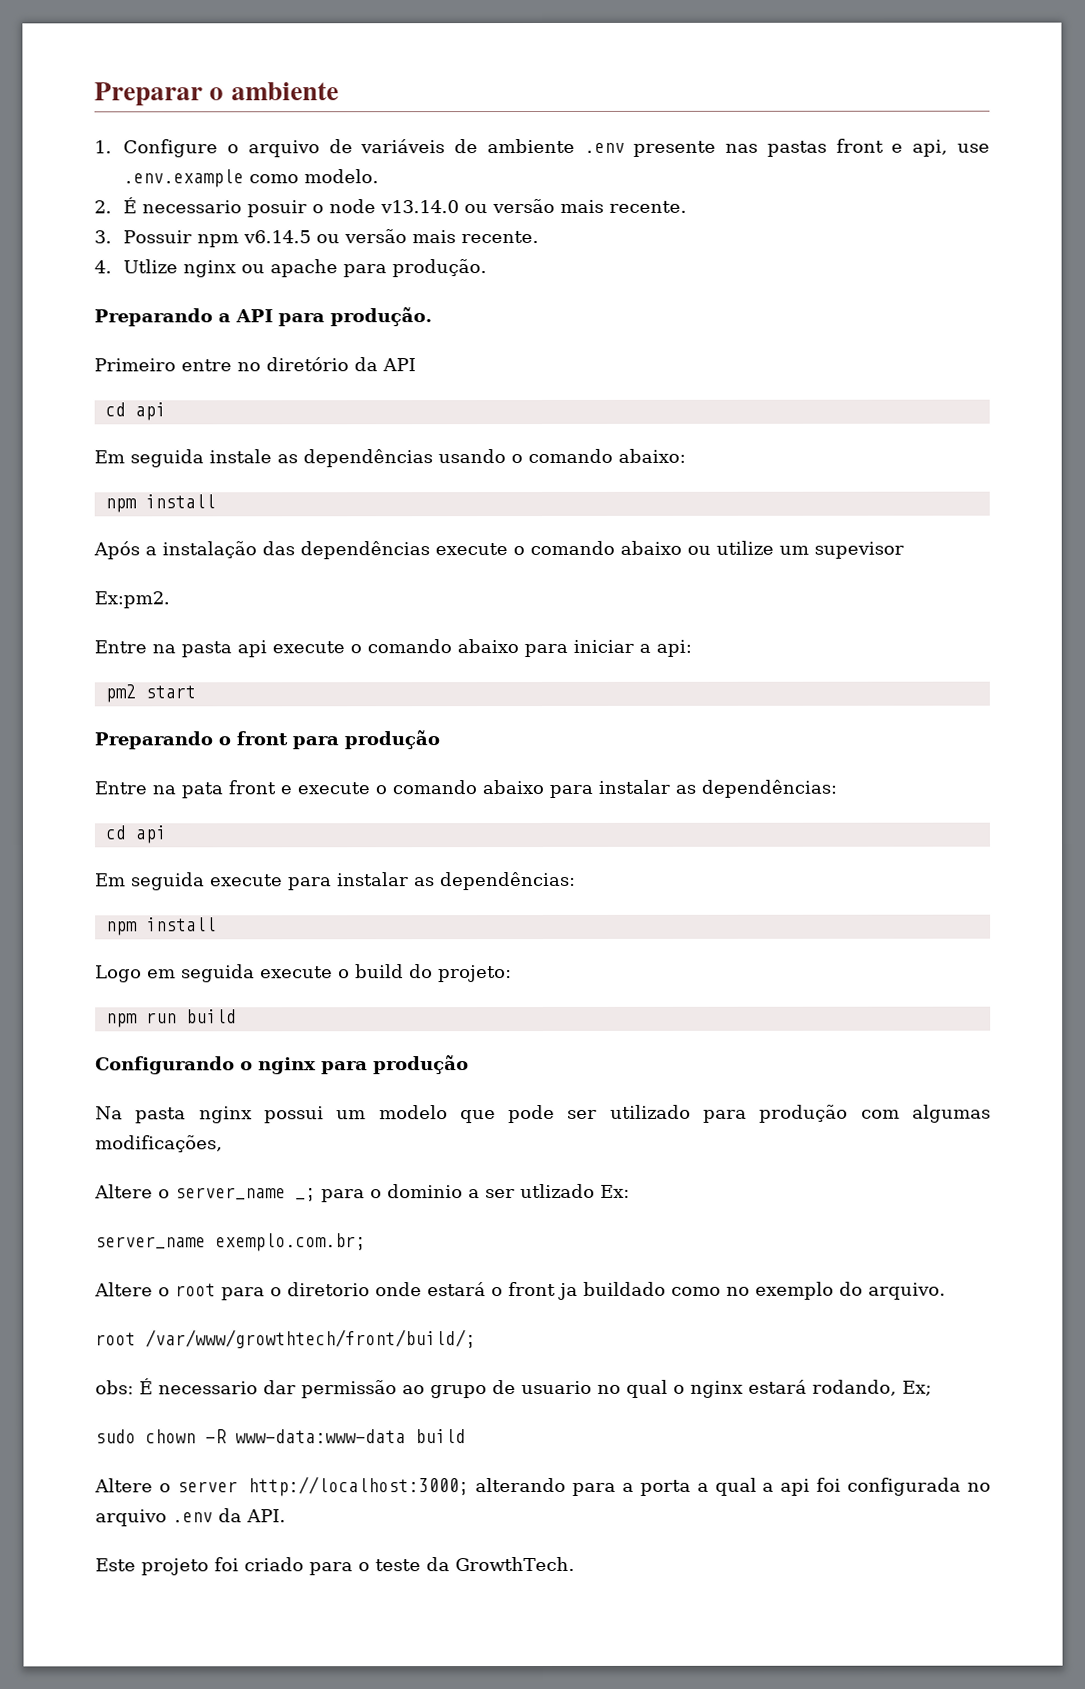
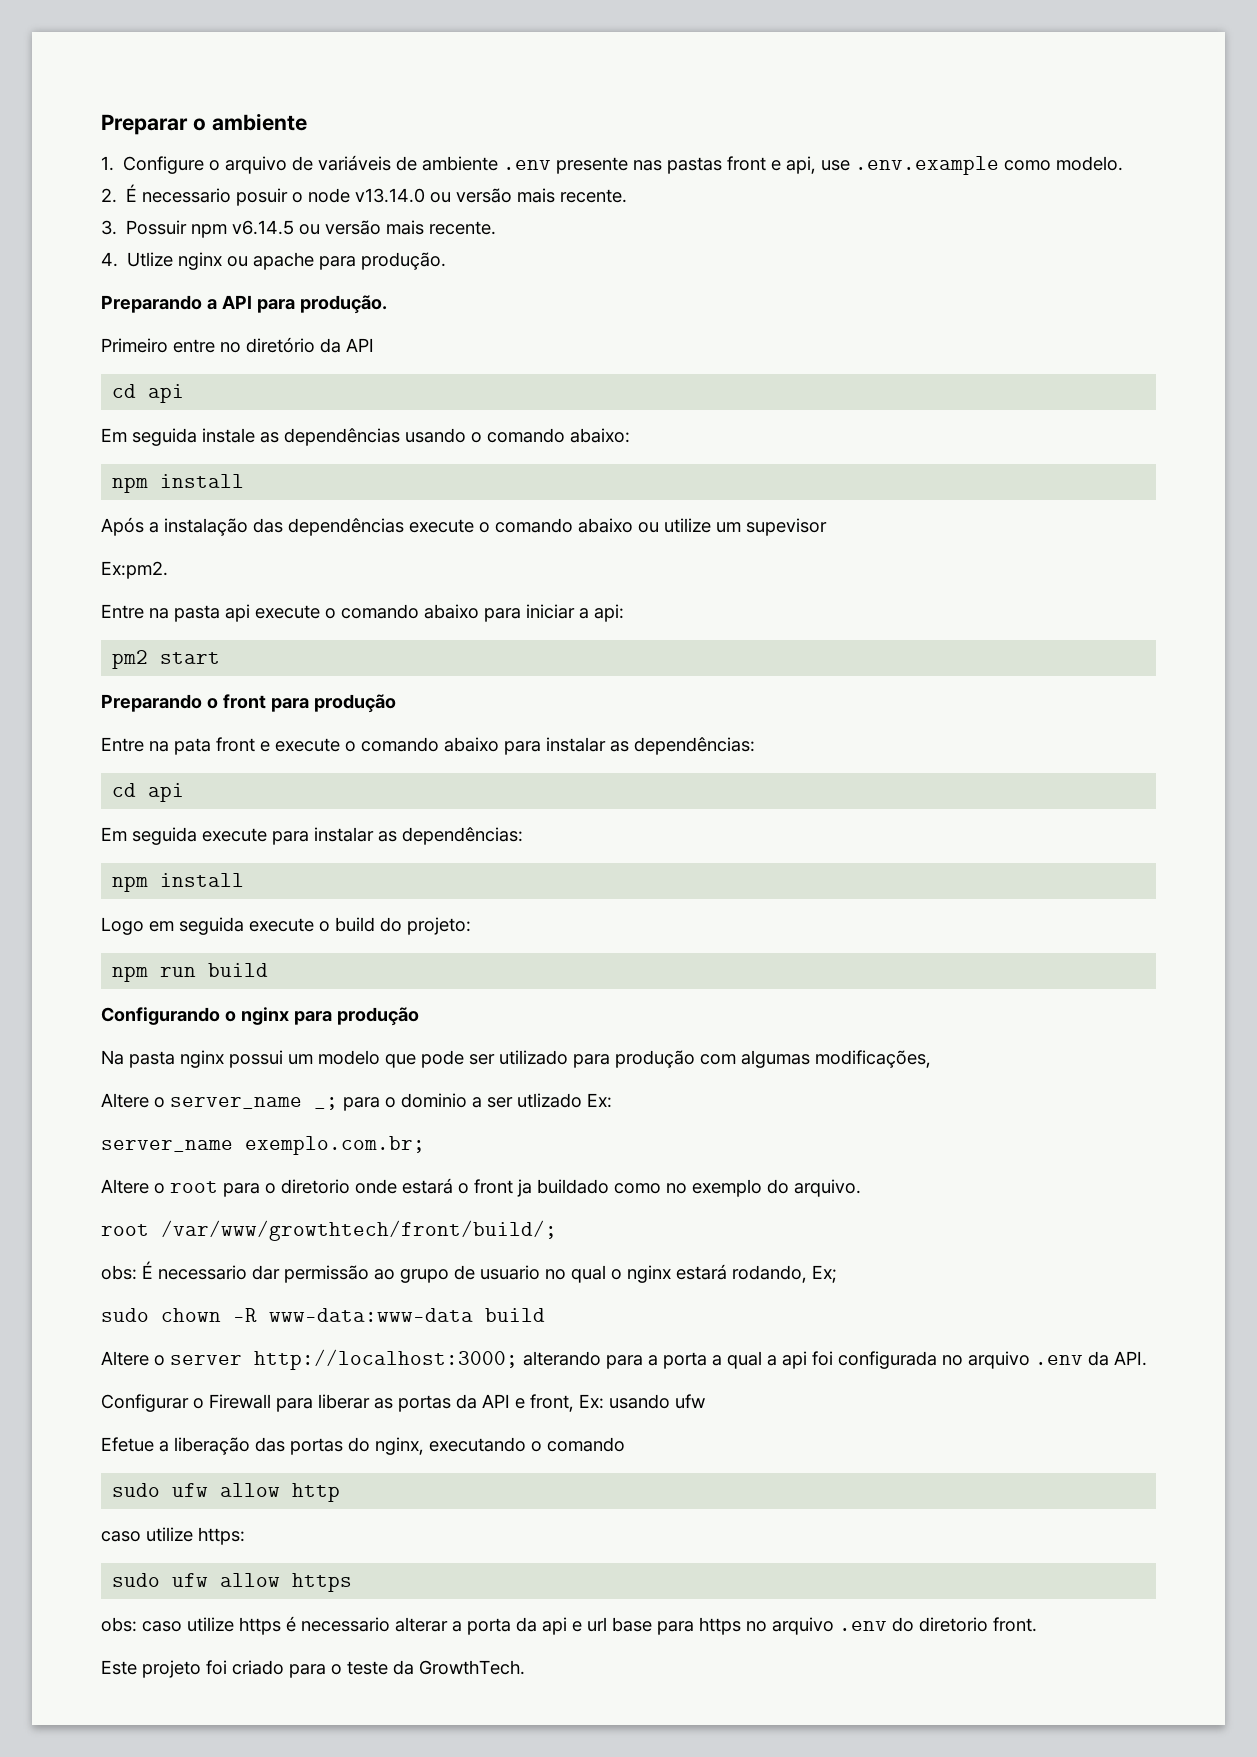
+ Configurar o Firewall para liberar as portas da API e front, Ex: usando ufw
+ Efetue a liberação das portas do nginx, executando o comando
+ sudo ufw allow http
+ caso utilize https:
+ sudo ufw allow https
+ obs: caso utilize https é necessario alterar a porta da api e url base para https no arquivo .env do diretorio front.

